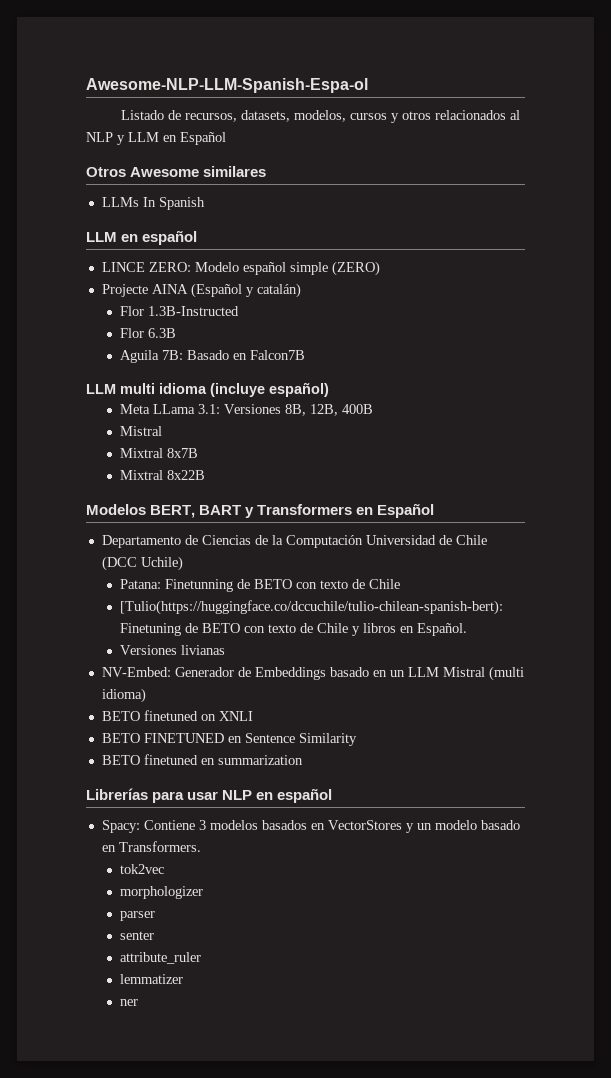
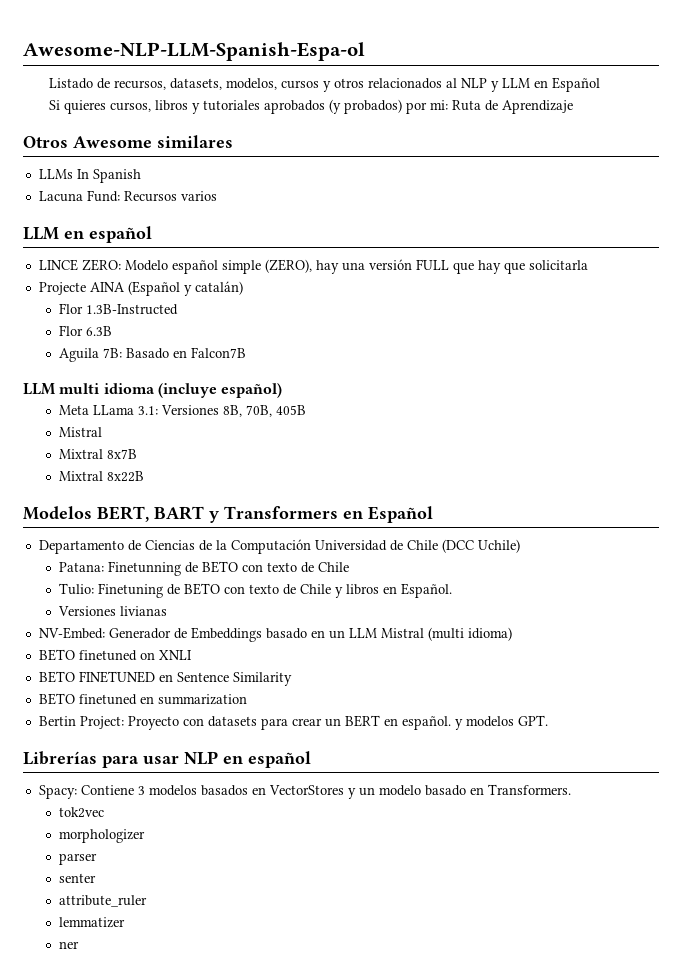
+ Si quieres cursos, libros y tutoriales aprobados (y probados) por mi: Ruta de Aprendizaje
+ Lacuna Fund: Recursos varios
- LINCE ZERO: Modelo español simple (ZERO)
+ LINCE ZERO: Modelo español simple (ZERO), hay una versión FULL que hay que solicitarla
- Meta LLama 3.1: Versiones 8B, 12B, 400B
+ Meta LLama 3.1: Versiones 8B, 70B, 405B
- [Tulio(https://huggingface.co/dccuchile/tulio-chilean-spanish-bert): Finetuning de BETO con texto de Chile y libros en Español.
+ Tulio: Finetuning de BETO con texto de Chile y libros en Español.
+ Bertin Project: Proyecto con datasets para crear un BERT en español. y modelos GPT.

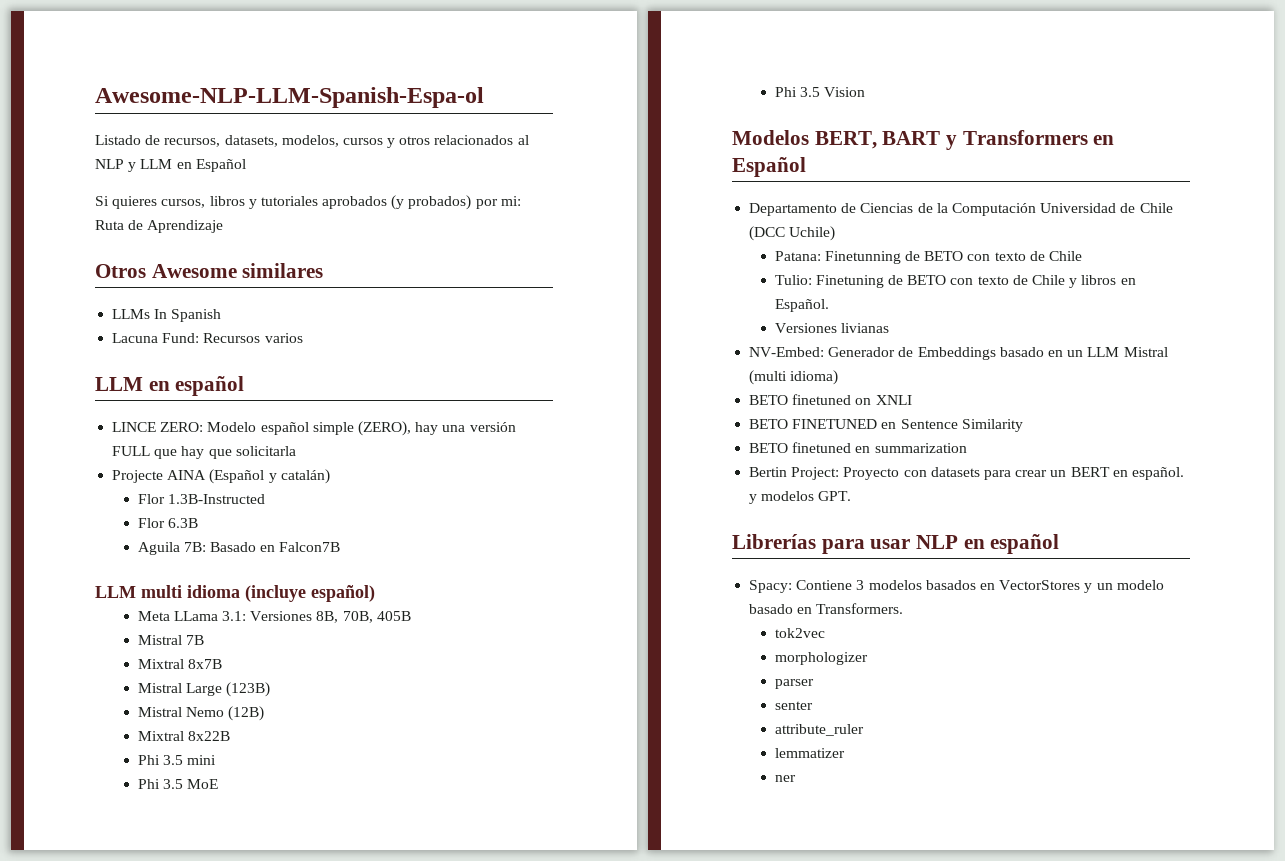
  Meta LLama 3.1: Versiones 8B, 70B, 405B
- Mistral
+ Mistral 7B
+ Mistral Large (123B)
+ Mistral Nemo (12B)
  Mixtral 8x22B
+ Phi 3.5 mini
+ Phi 3.5 MoE
+ Phi 3.5 Vision

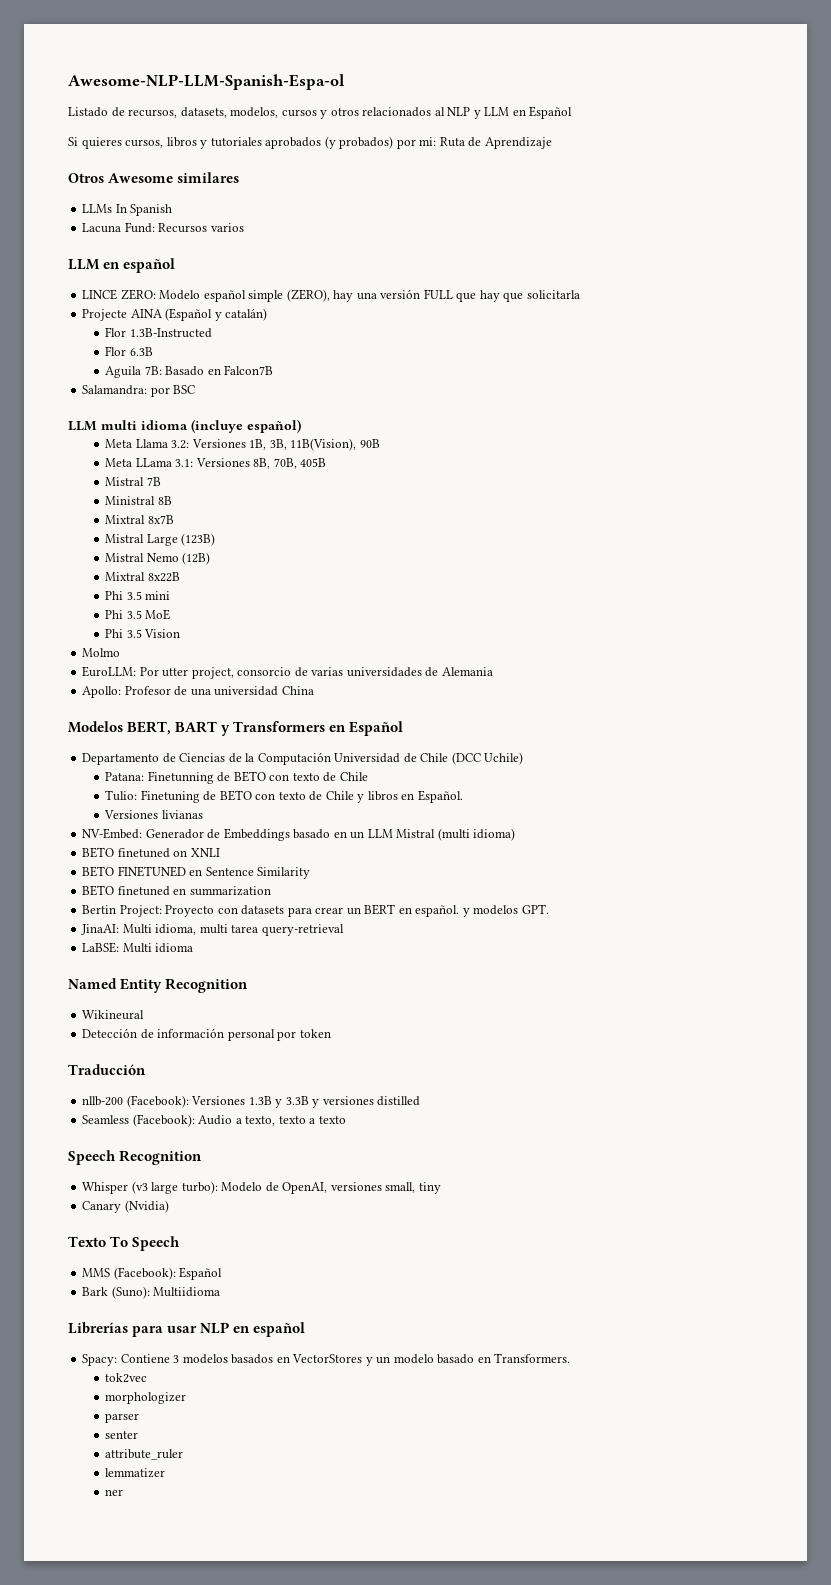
+ Salamandra: por BSC
+ Meta Llama 3.2: Versiones 1B, 3B, 11B(Vision), 90B
+ Ministral 8B
+ Molmo
+ EuroLLM: Por utter project, consorcio de varias universidades de Alemania
+ Apollo: Profesor de una universidad China
+ JinaAI: Multi idioma, multi tarea query-retrieval
+ LaBSE: Multi idioma
+ Named Entity Recognition
+ Wikineural
+ Detección de información personal por token
+ Traducción
+ nllb-200 (Facebook): Versiones 1.3B y 3.3B y versiones distilled
+ Seamless (Facebook): Audio a texto, texto a texto
+ Speech Recognition
+ Whisper (v3 large turbo): Modelo de OpenAI, versiones small, tiny
+ Canary (Nvidia)
+ Texto To Speech
+ MMS (Facebook): Español
+ Bark (Suno): Multiidioma

